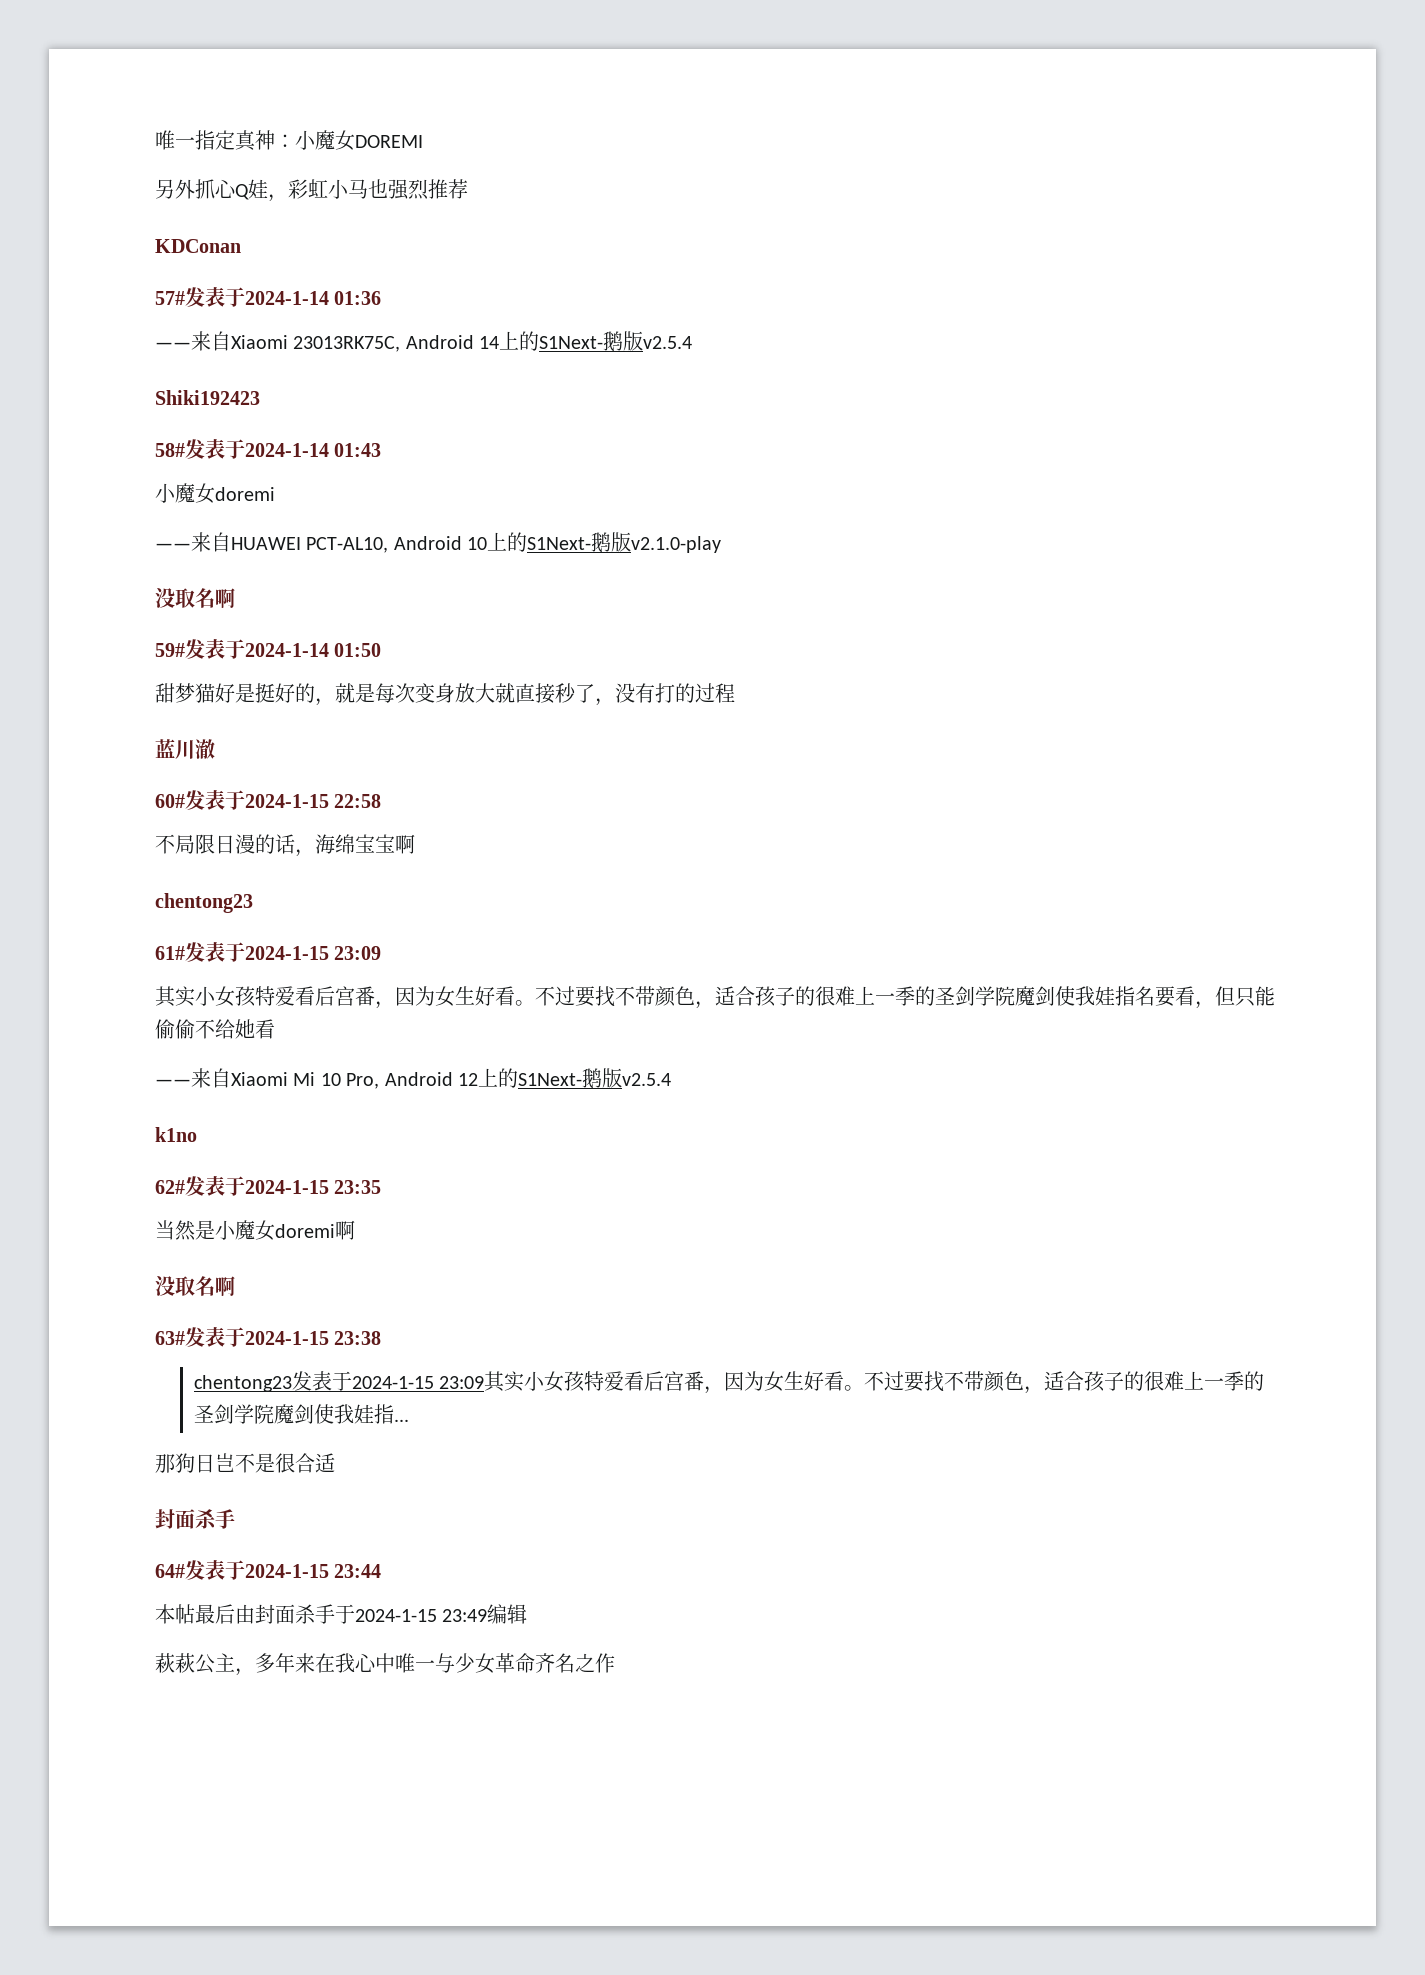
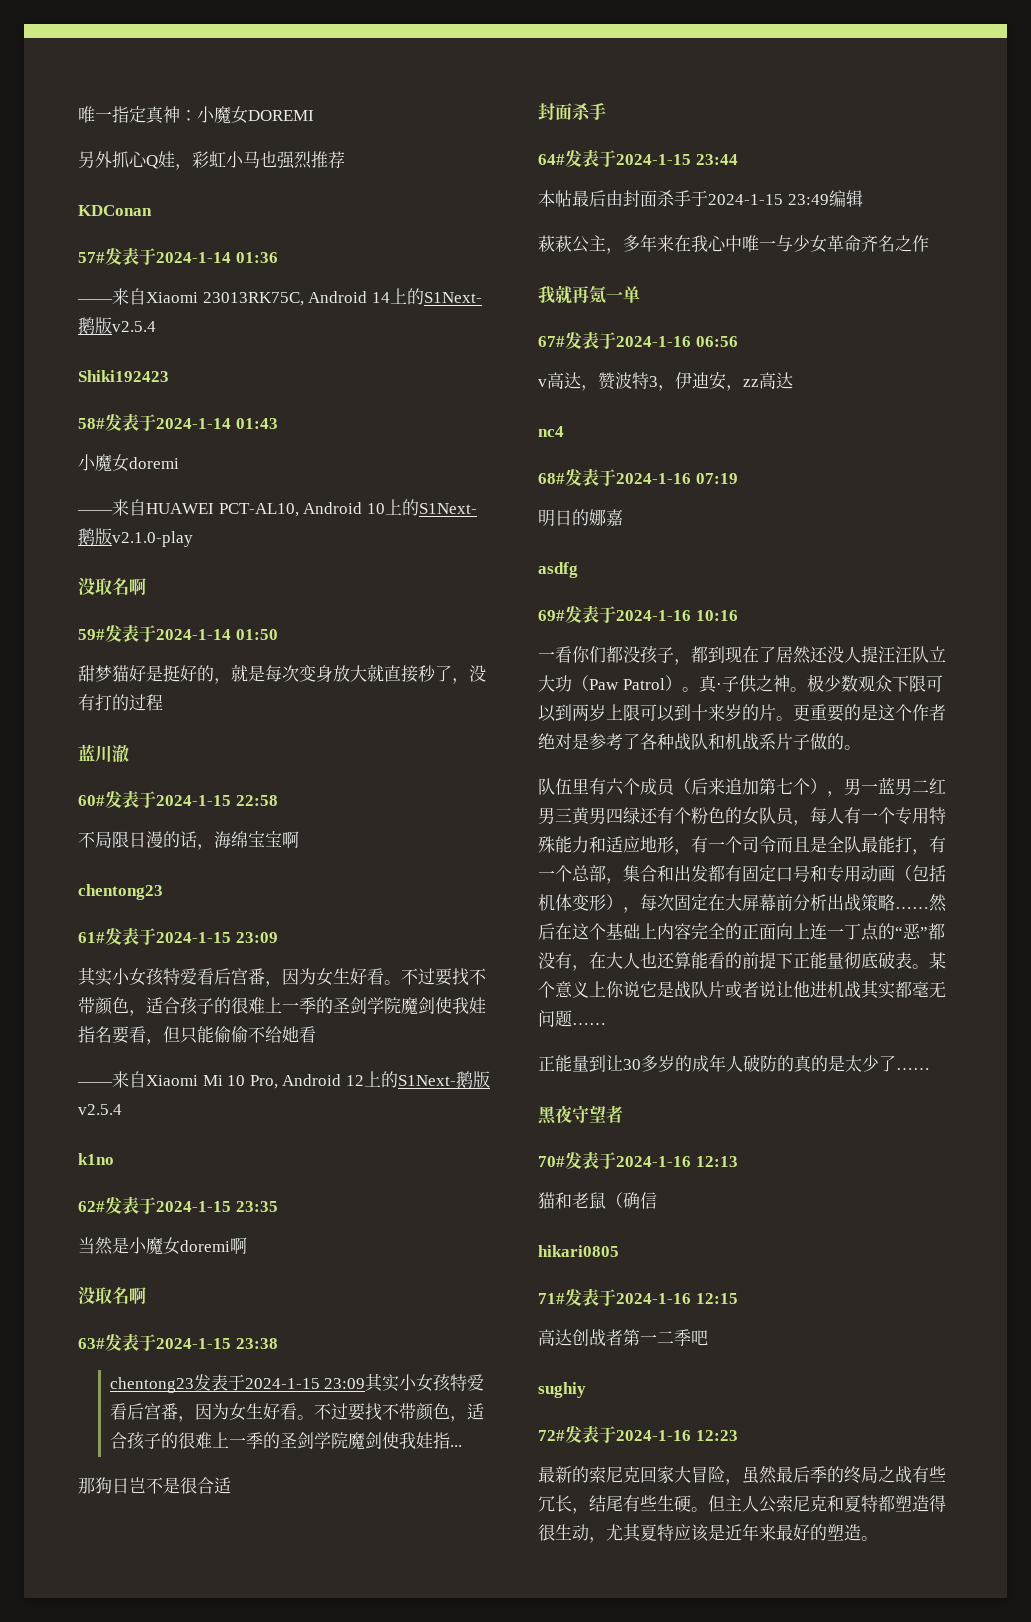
+ 我就再氪一单
+ 67#发表于2024-1-16 06:56
+ v高达，赞波特3，伊迪安，zz高达
+ nc4
+ 68#发表于2024-1-16 07:19
+ 明日的娜嘉
+ asdfg
+ 69#发表于2024-1-16 10:16
+ 一看你们都没孩子，都到现在了居然还没人提汪汪队立大功（Paw Patrol）。真·子供之神。极少数观众下限可以到两岁上限可以到十来岁的片。更重要的是这个作者绝对是参考了各种战队和机战系片子做的。
+ 队伍里有六个成员（后来追加第七个），男一蓝男二红男三黄男四绿还有个粉色的女队员，每人有一个专用特殊能力和适应地形，有一个司令而且是全队最能打，有一个总部，集合和出发都有固定口号和专用动画（包括机体变形），每次固定在大屏幕前分析出战策略……然后在这个基础上内容完全的正面向上连一丁点的“恶”都没有，在大人也还算能看的前提下正能量彻底破表。某个意义上你说它是战队片或者说让他进机战其实都毫无问题……
+ 正能量到让30多岁的成年人破防的真的是太少了……
+ 黑夜守望者
+ 70#发表于2024-1-16 12:13
+ 猫和老鼠（确信
+ hikari0805
+ 71#发表于2024-1-16 12:15
+ 高达创战者第一二季吧
+ sughiy
+ 72#发表于2024-1-16 12:23
+ 最新的索尼克回家大冒险，虽然最后季的终局之战有些冗长，结尾有些生硬。但主人公索尼克和夏特都塑造得很生动，尤其夏特应该是近年来最好的塑造。

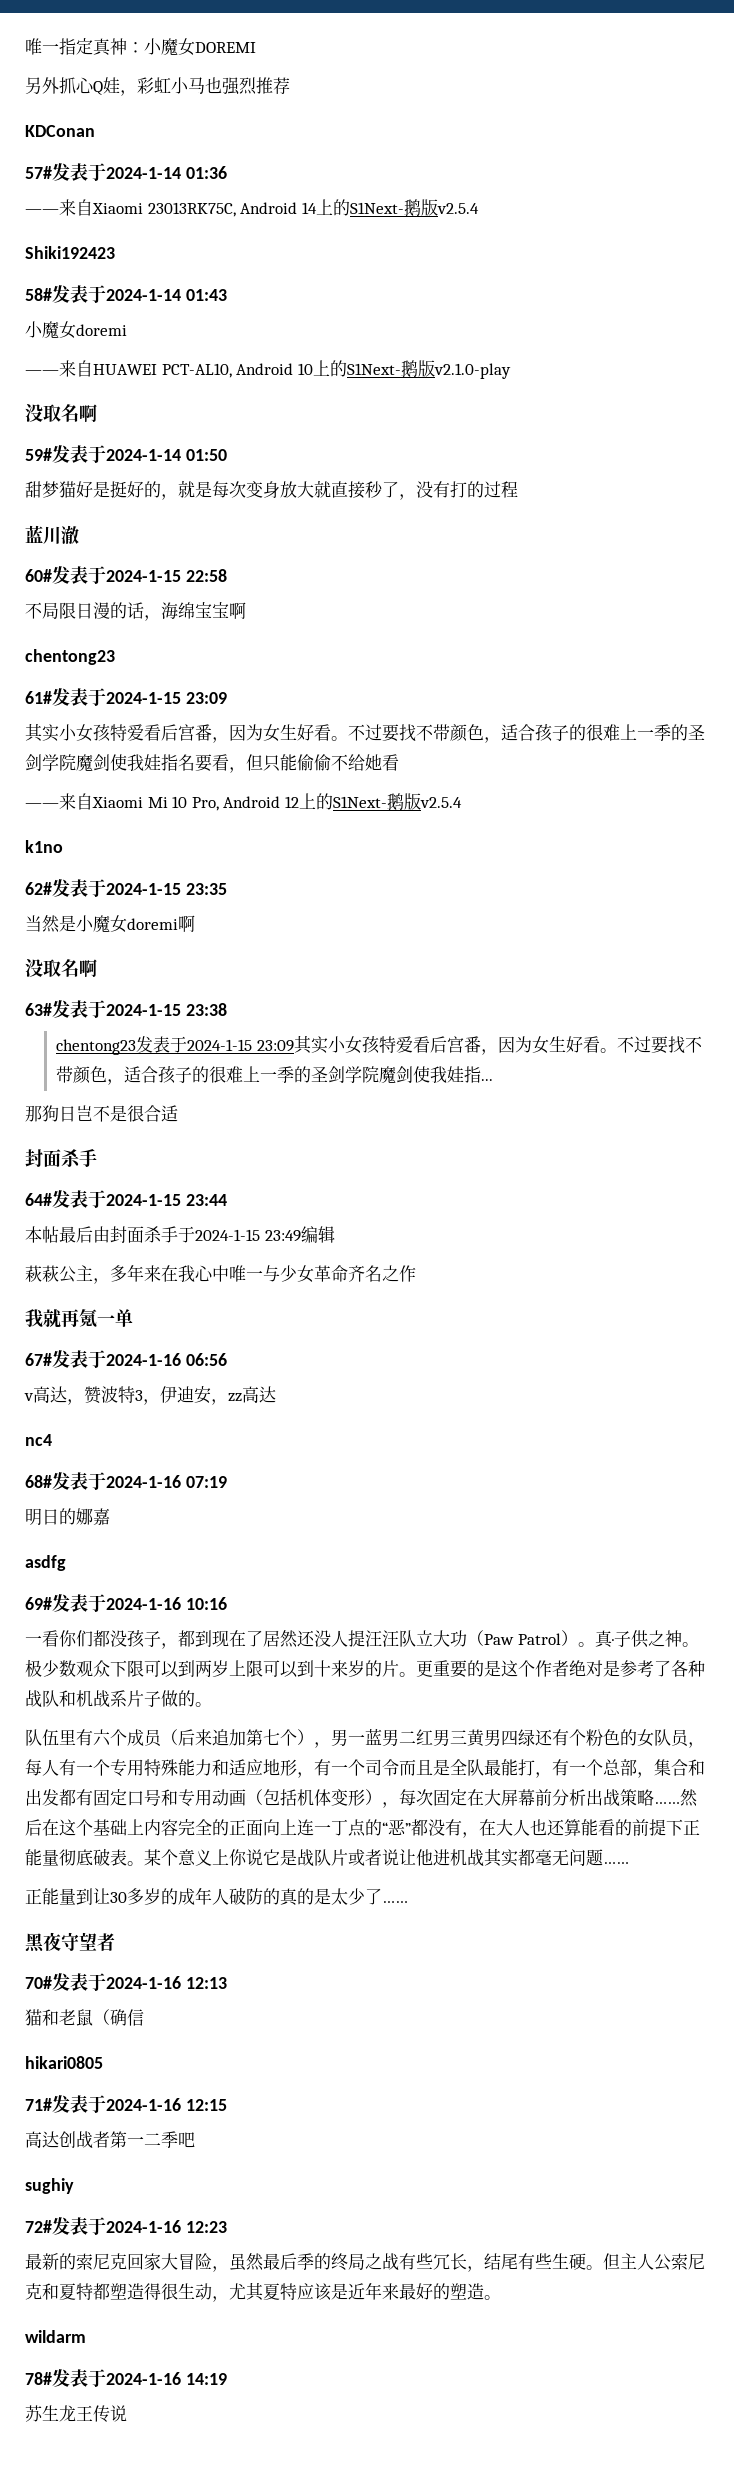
+ wildarm
+ 78#发表于2024-1-16 14:19
+ 苏生龙王传说

